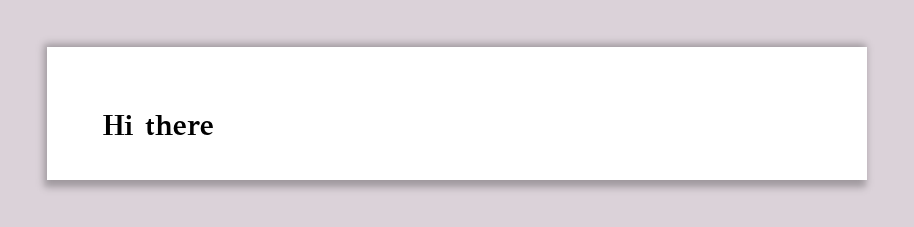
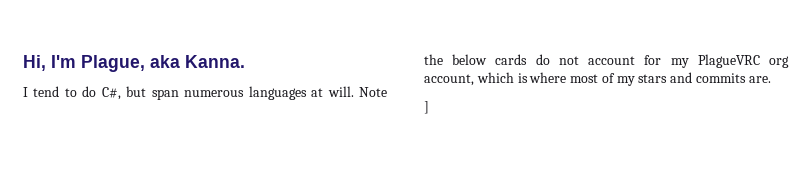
- Hi there
+ Hi, I'm Plague, aka Kanna.
+ I tend to do C#, but span numerous languages at will. Note the below cards do not account for my PlagueVRC org account, which is where most of my stars and commits are.
+ ]

